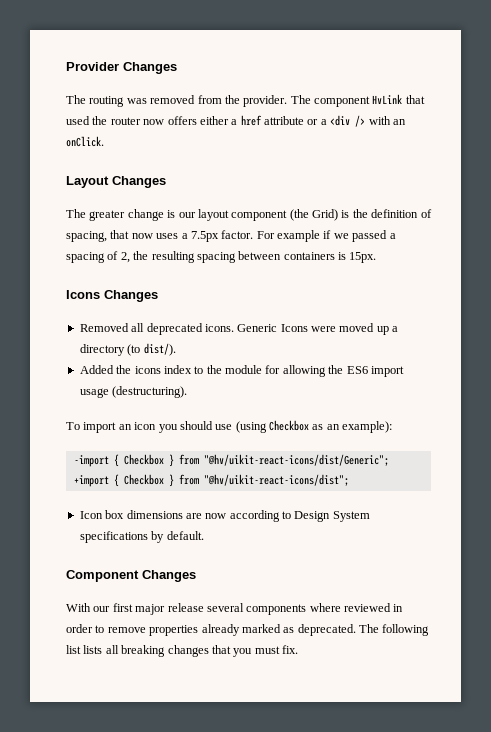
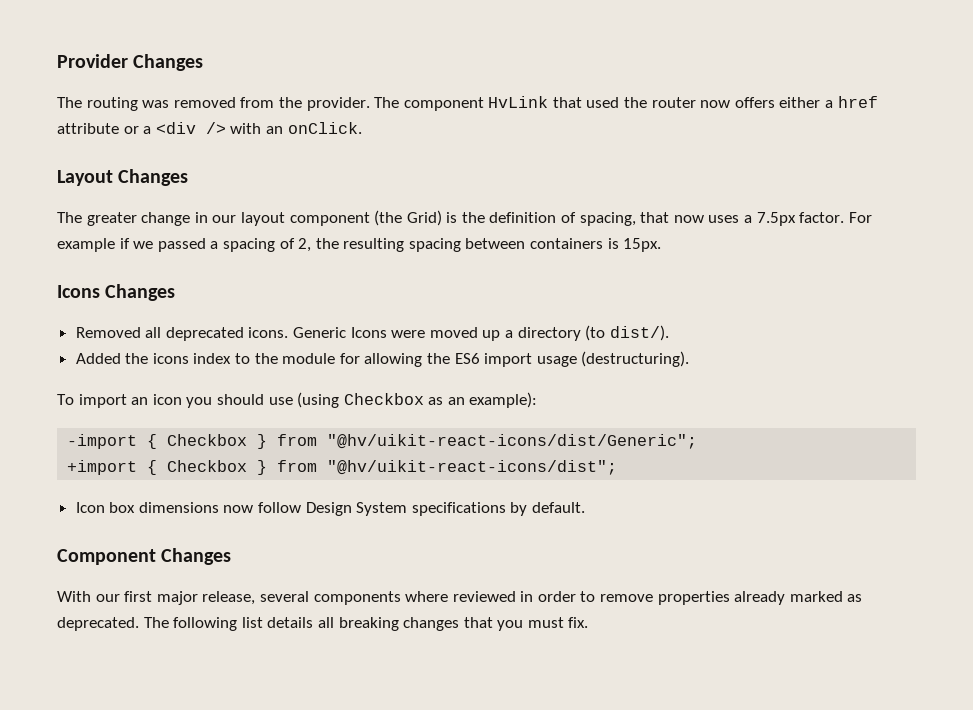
- The greater change is our layout component (the Grid) is the definition of spacing, that now uses a 7.5px factor.
+ The greater change in our layout component (the Grid) is the definition of spacing, that now uses a 7.5px factor.
- Icon box dimensions are now according to Design System specifications by default.
+ Icon box dimensions now follow Design System specifications by default.
- With our first major release several components where reviewed in order to remove properties already marked as deprecated.
+ With our first major release, several components where reviewed in order to remove properties already marked as deprecated.
- The following list lists all breaking changes that you must fix.
+ The following list details all breaking changes that you must fix.

